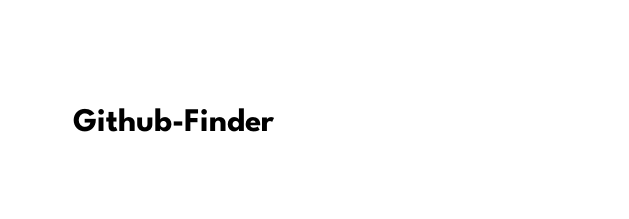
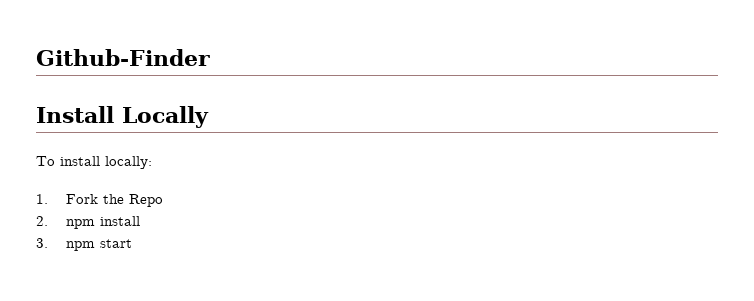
+ Install Locally
+ To install locally:
+ 1. Fork the Repo
+ 2. npm install
+ 3. npm start

